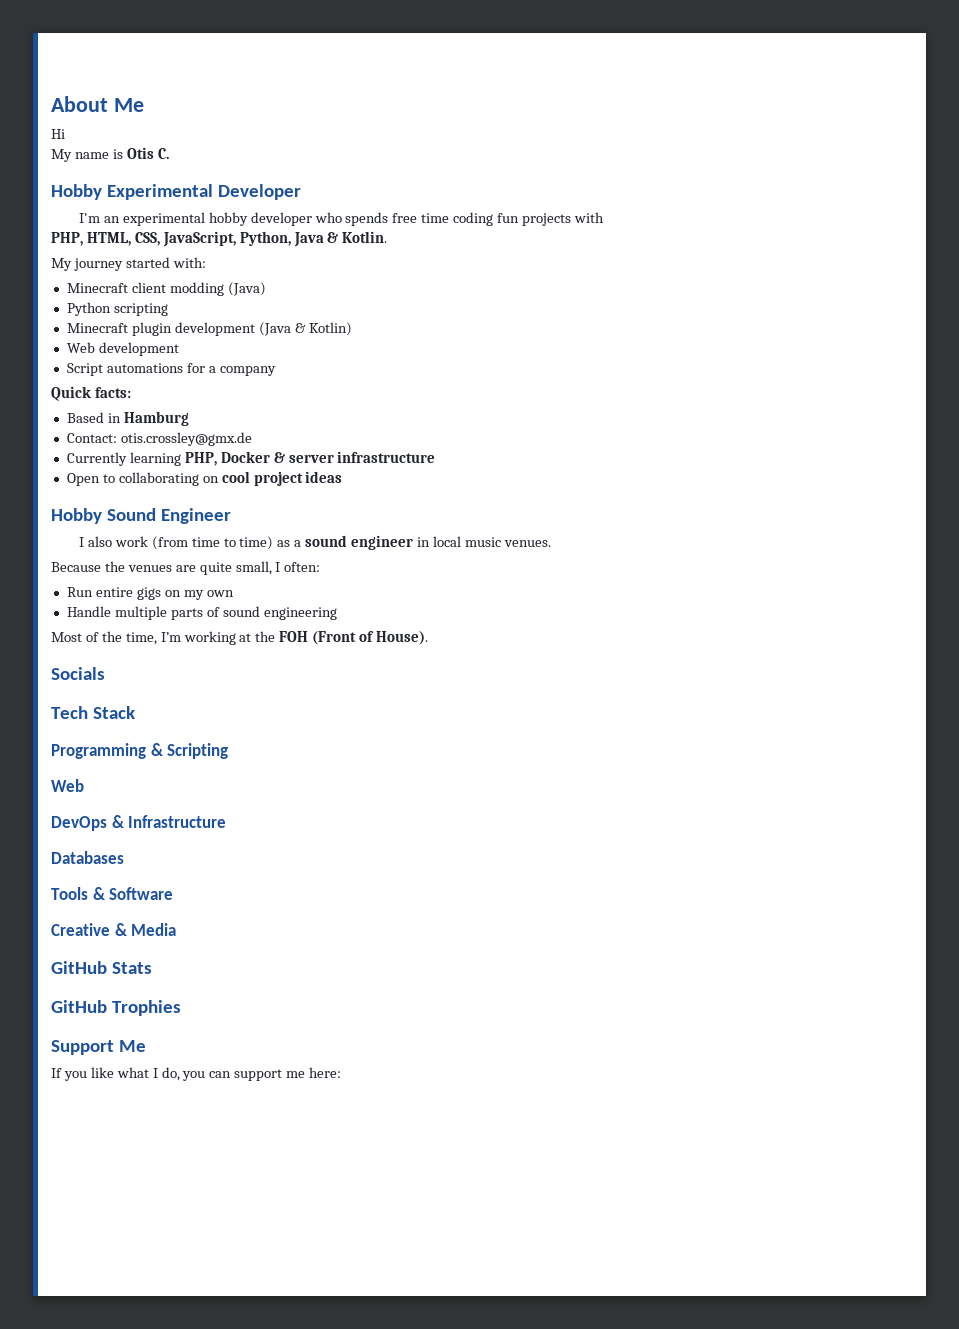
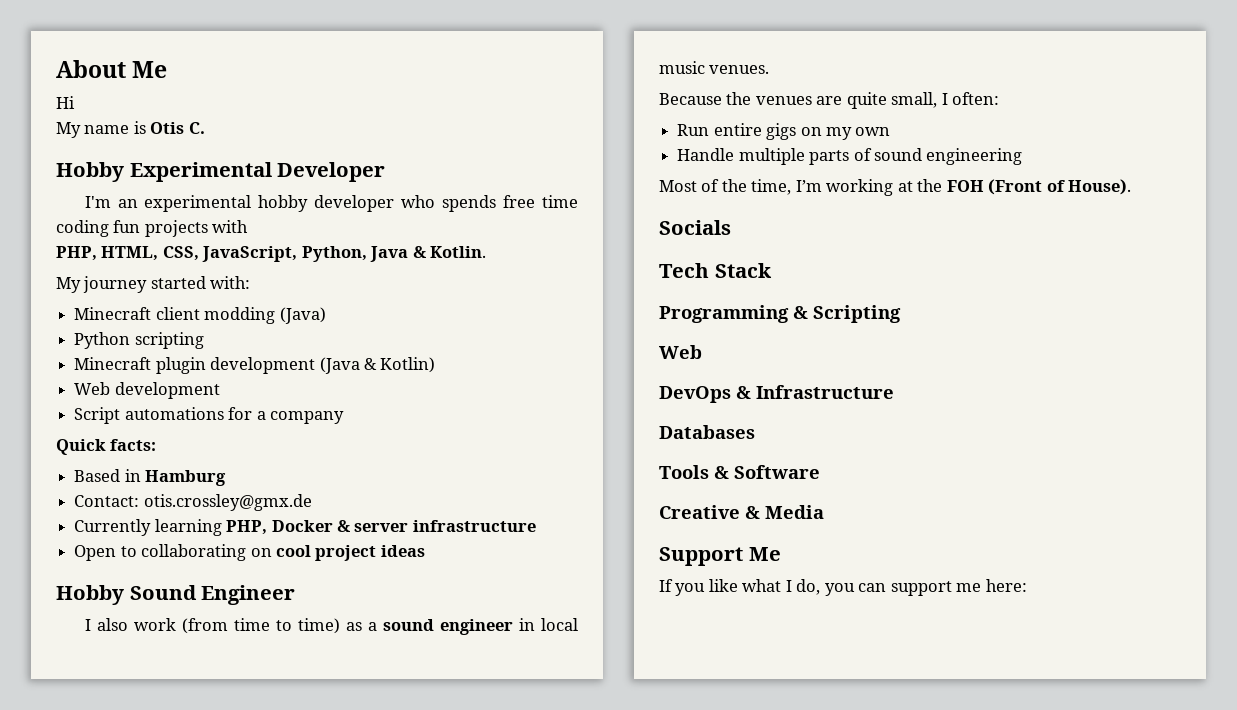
- GitHub Stats
- GitHub Trophies

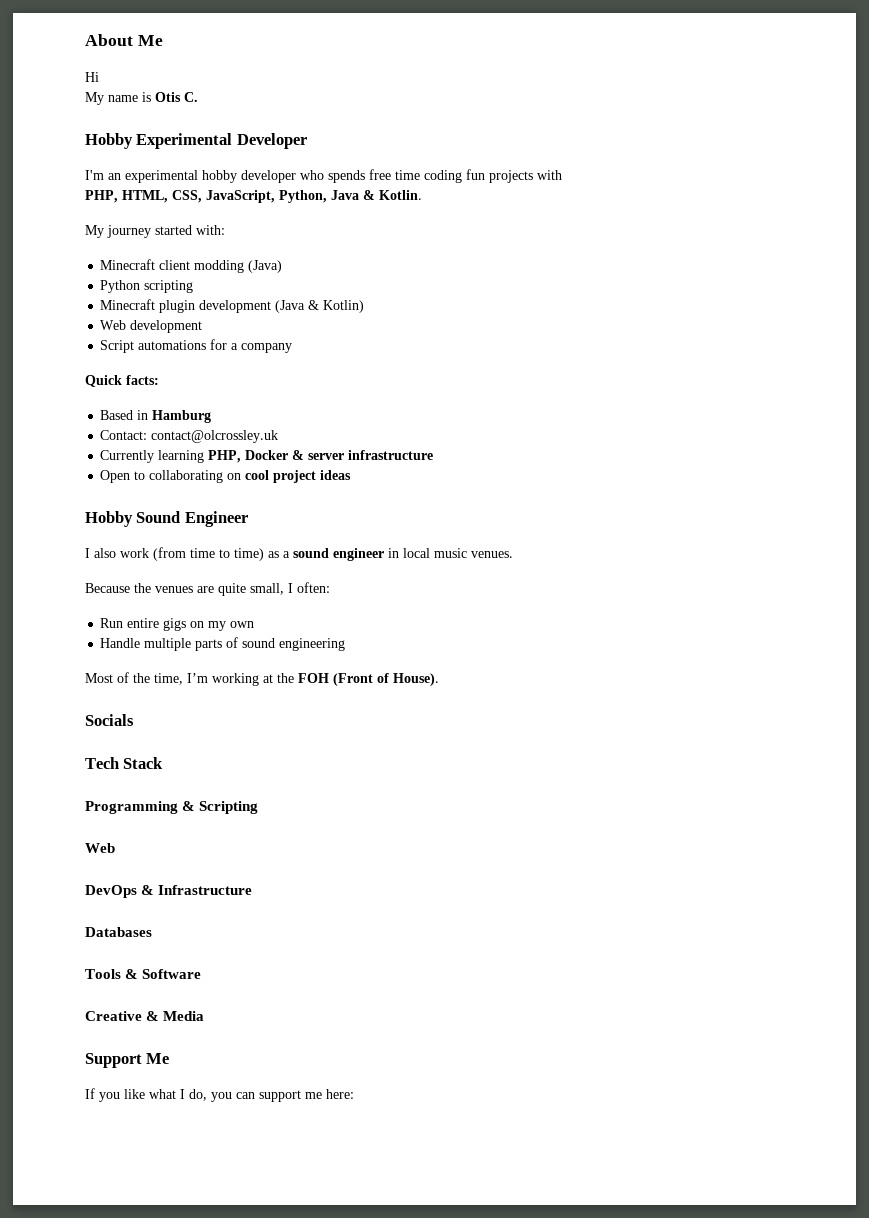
- Contact: otis.crossley@gmx.de
+ Contact: contact@olcrossley.uk

